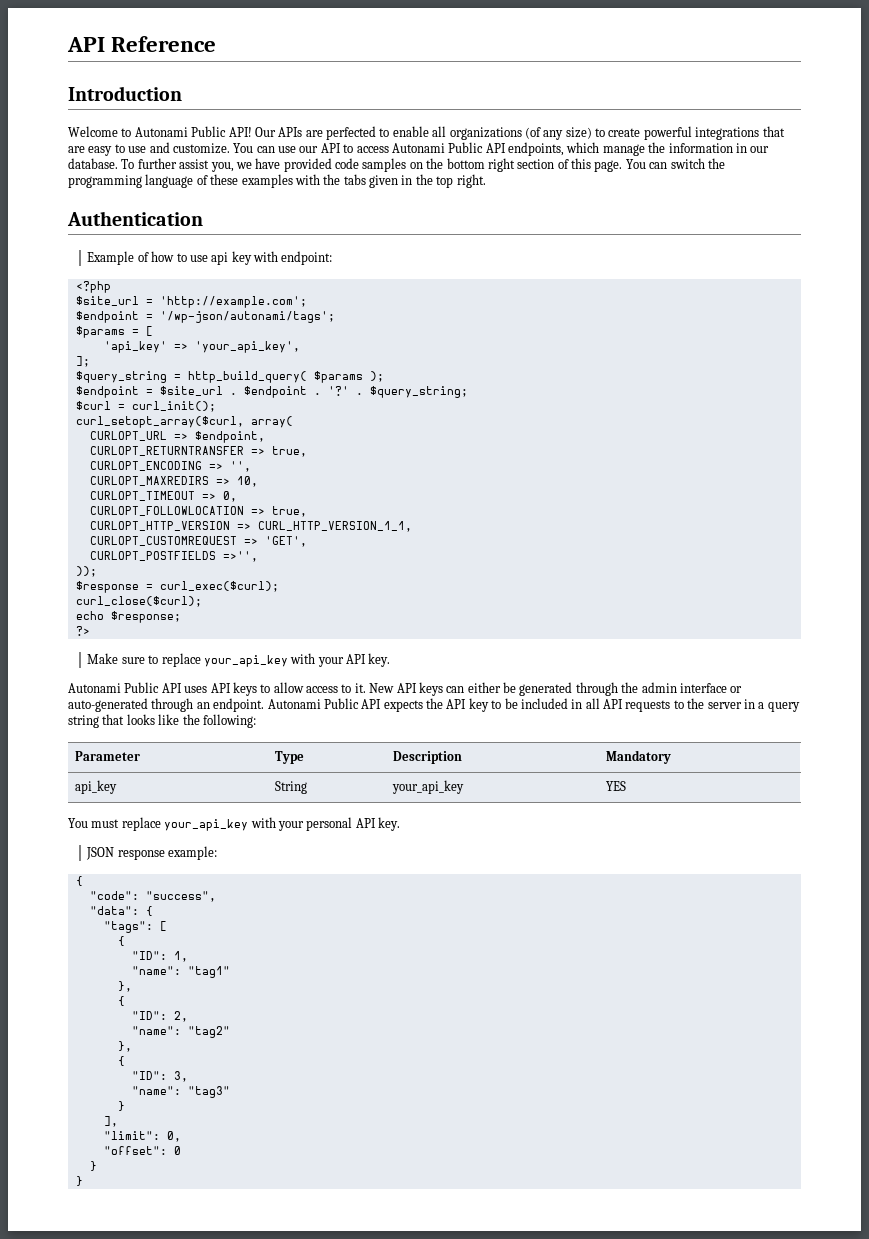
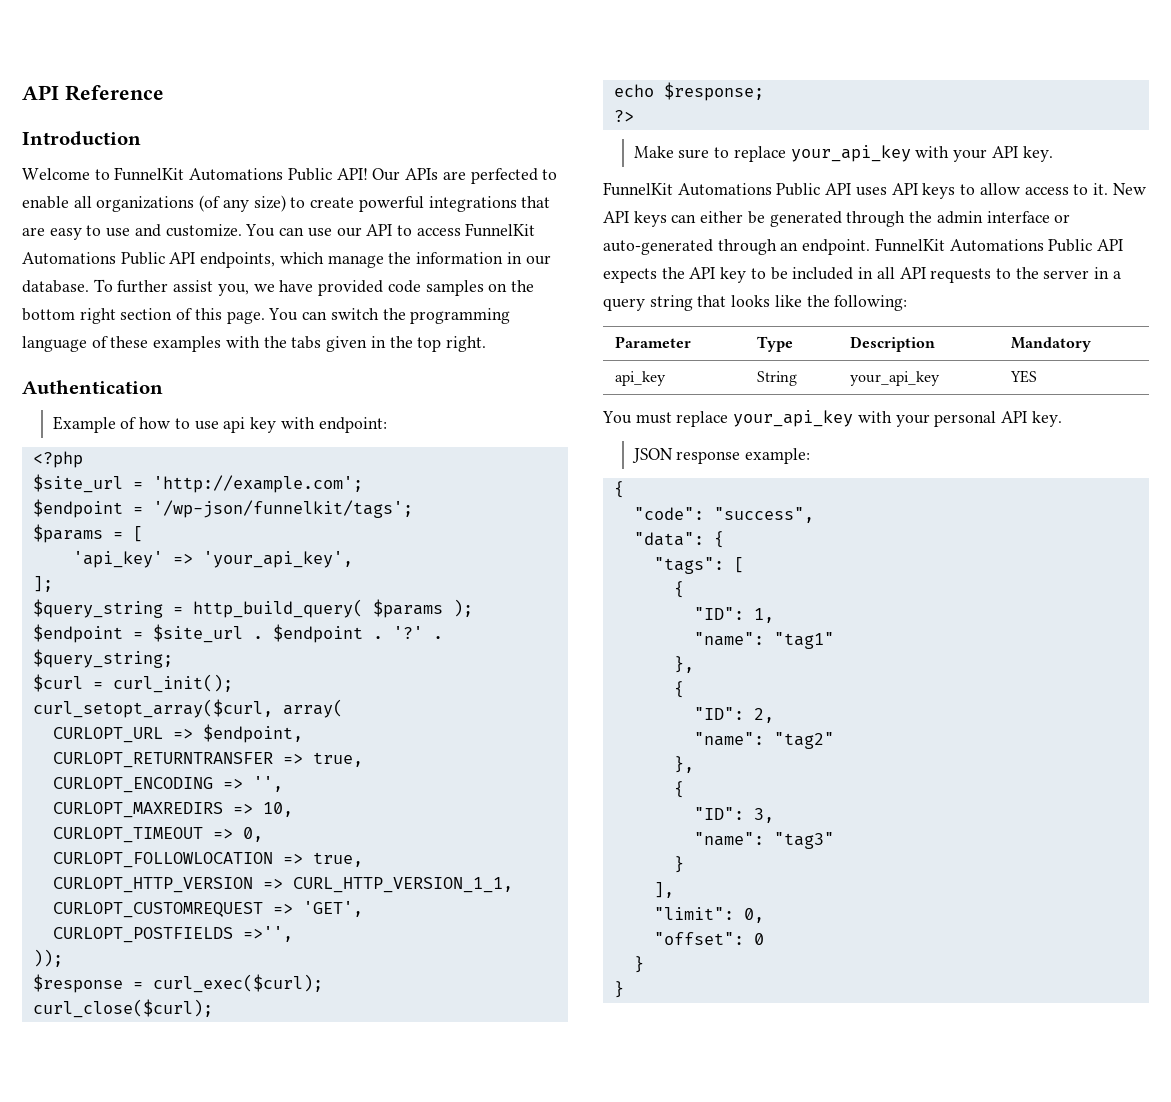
- Welcome to Autonami Public API!
+ Welcome to FunnelKit Automations Public API!
- You can use our API to access Autonami Public API endpoints, which manage the information in our database.
+ You can use our API to access FunnelKit Automations Public API endpoints, which manage the information in our database.
- $endpoint = '/wp-json/autonami/tags';
+ $endpoint = '/wp-json/funnelkit/tags';
- Autonami Public API uses API keys to allow access to it.
+ FunnelKit Automations Public API uses API keys to allow access to it.
- Autonami Public API expects the API key to be included in all API requests to the server in a query string that looks like the following:
+ FunnelKit Automations Public API expects the API key to be included in all API requests to the server in a query string that looks like the following:

